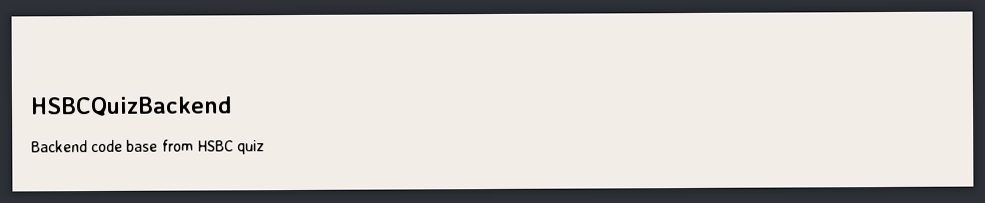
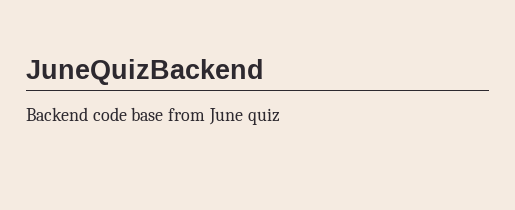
- HSBCQuizBackend
+ JuneQuizBackend
- Backend code base from HSBC quiz
+ Backend code base from June quiz

